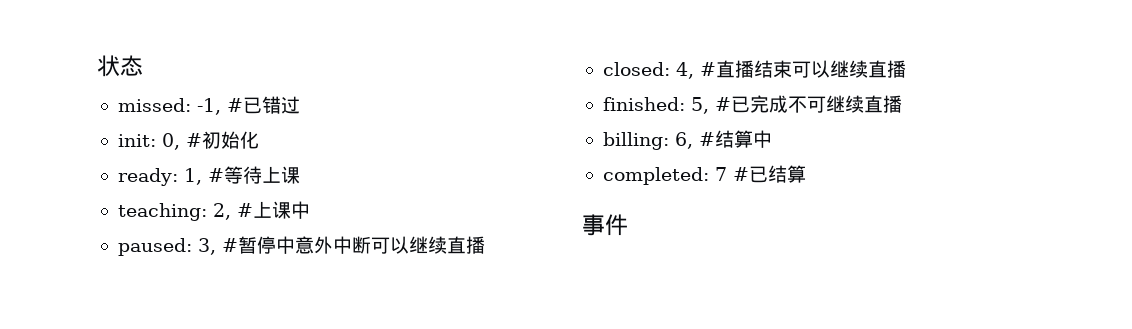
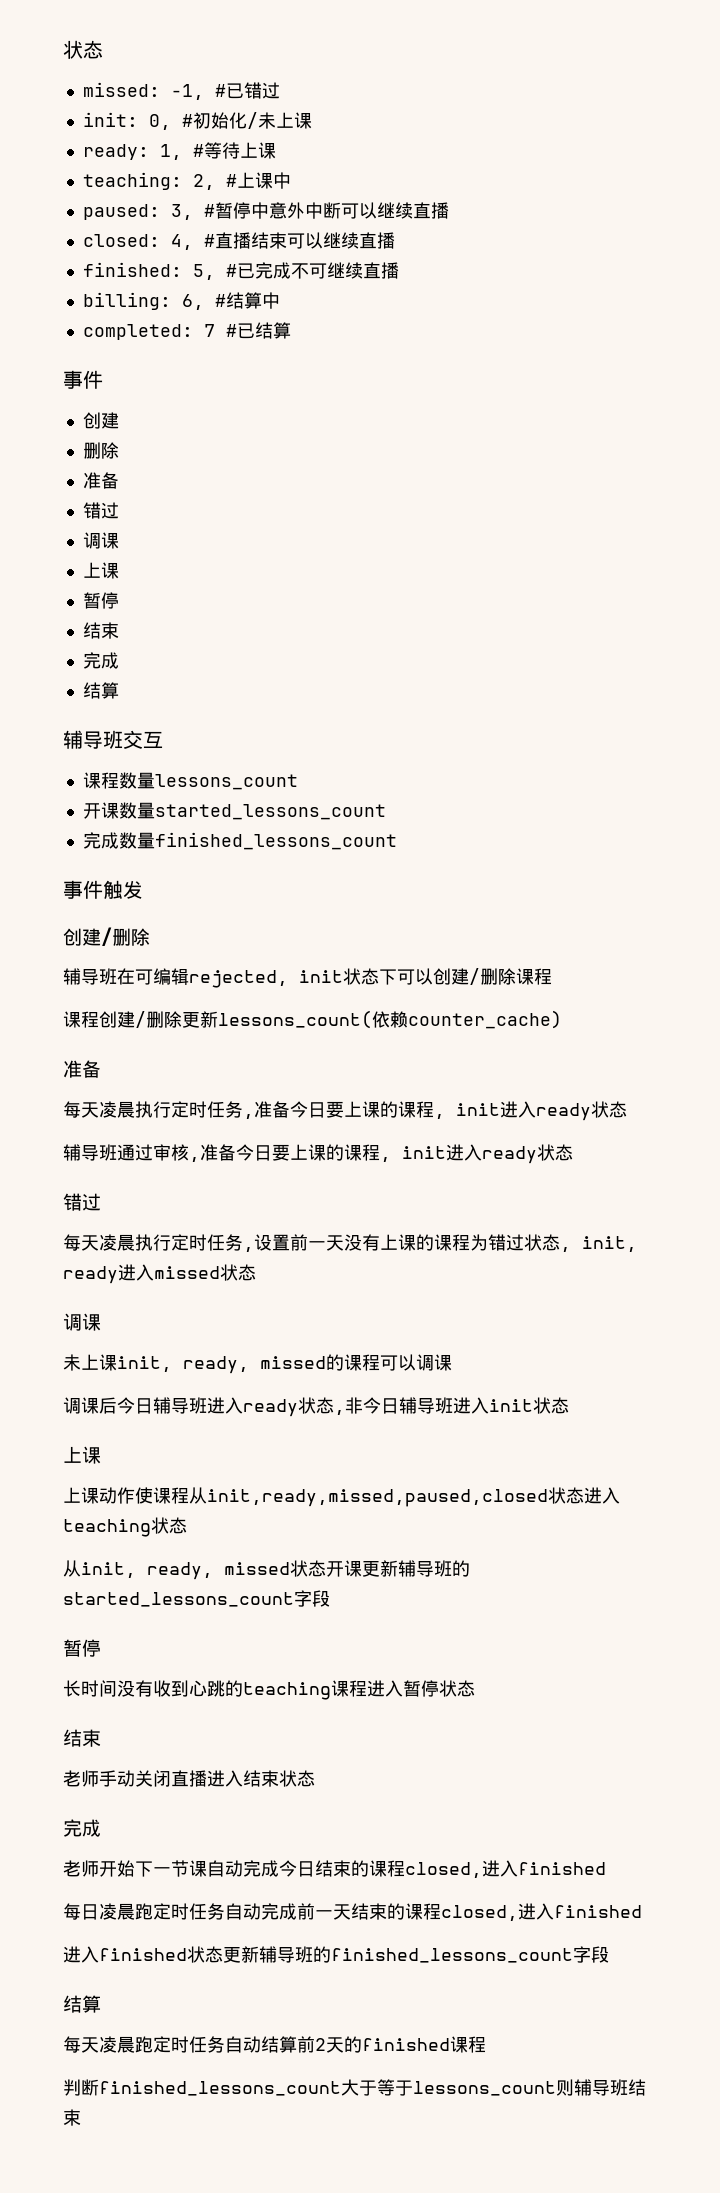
- init: 0, #初始化
+ init: 0, #初始化/未上课
  completed: 7 #已结算
  事件
+ 创建
+ 删除
+ 准备
+ 错过
+ 调课
+ 上课
+ 暂停
+ 结束
+ 完成
+ 结算
+ 辅导班交互
+ 课程数量lessons_count
+ 开课数量started_lessons_count
+ 完成数量finished_lessons_count
+ 事件触发
+ 创建/删除
+ 辅导班在可编辑rejected, init状态下可以创建/删除课程
+ 课程创建/删除更新lessons_count(依赖counter_cache)
+ 准备
+ 每天凌晨执行定时任务,准备今日要上课的课程, init进入ready状态
+ 辅导班通过审核,准备今日要上课的课程, init进入ready状态
+ 错过
+ 每天凌晨执行定时任务,设置前一天没有上课的课程为错过状态, init, ready进入missed状态
+ 调课
+ 未上课init, ready, missed的课程可以调课
+ 调课后今日辅导班进入ready状态,非今日辅导班进入init状态
+ 上课
+ 上课动作使课程从init,ready,missed,paused,closed状态进入teaching状态
+ 从init, ready, missed状态开课更新辅导班的started_lessons_count字段
+ 暂停
+ 长时间没有收到心跳的teaching课程进入暂停状态
+ 结束
+ 老师手动关闭直播进入结束状态
+ 完成
+ 老师开始下一节课自动完成今日结束的课程closed,进入finished
+ 每日凌晨跑定时任务自动完成前一天结束的课程closed,进入finished
+ 进入finished状态更新辅导班的finished_lessons_count字段
+ 结算
+ 每天凌晨跑定时任务自动结算前2天的finished课程
+ 判断finished_lessons_count大于等于lessons_count则辅导班结束

